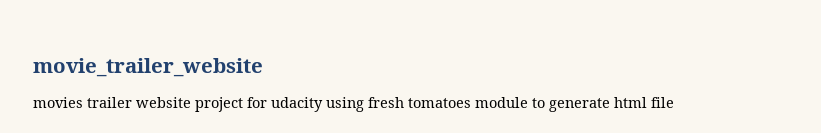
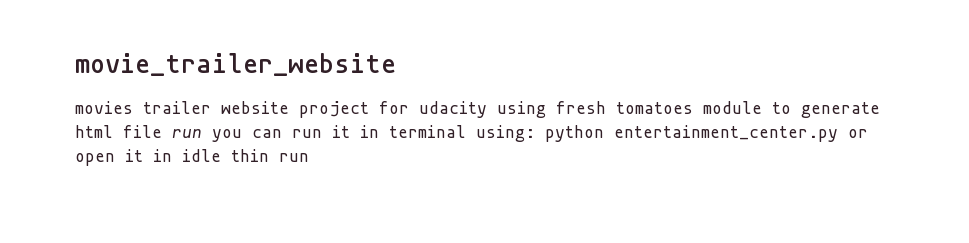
- movies trailer website project for udacity using fresh tomatoes module to generate html file
+ movies trailer website project for udacity using fresh tomatoes module to generate html file run you can run it in terminal using: python entertainment_center.py or open it in idle thin run

